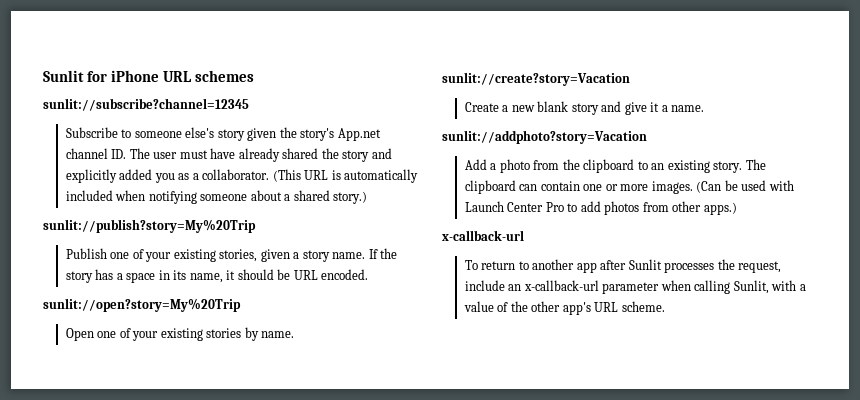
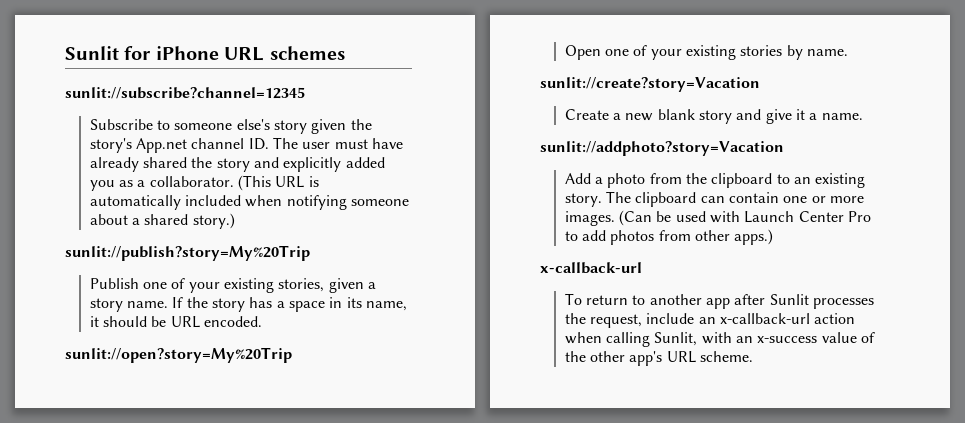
- To return to another app after Sunlit processes the request, include an x-callback-url parameter when calling Sunlit, with a value of the other app's URL scheme.
+ To return to another app after Sunlit processes the request, include an x-callback-url action when calling Sunlit, with an x-success value of the other app's URL scheme.

